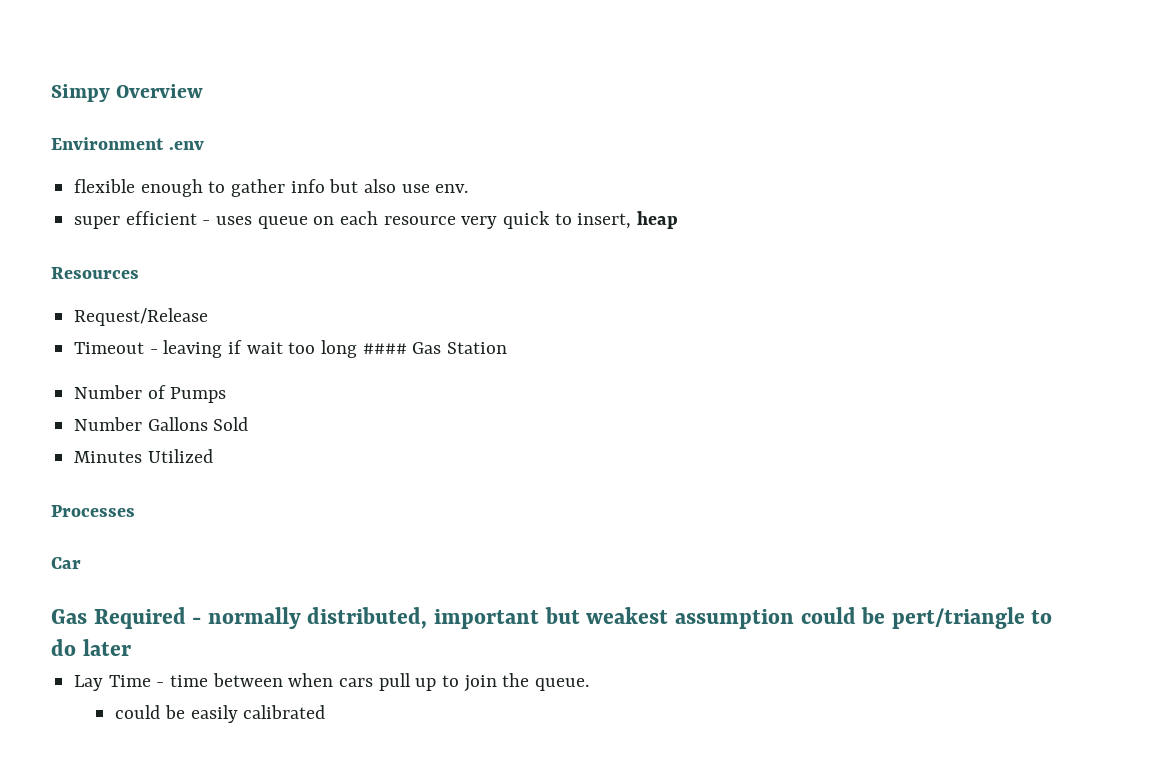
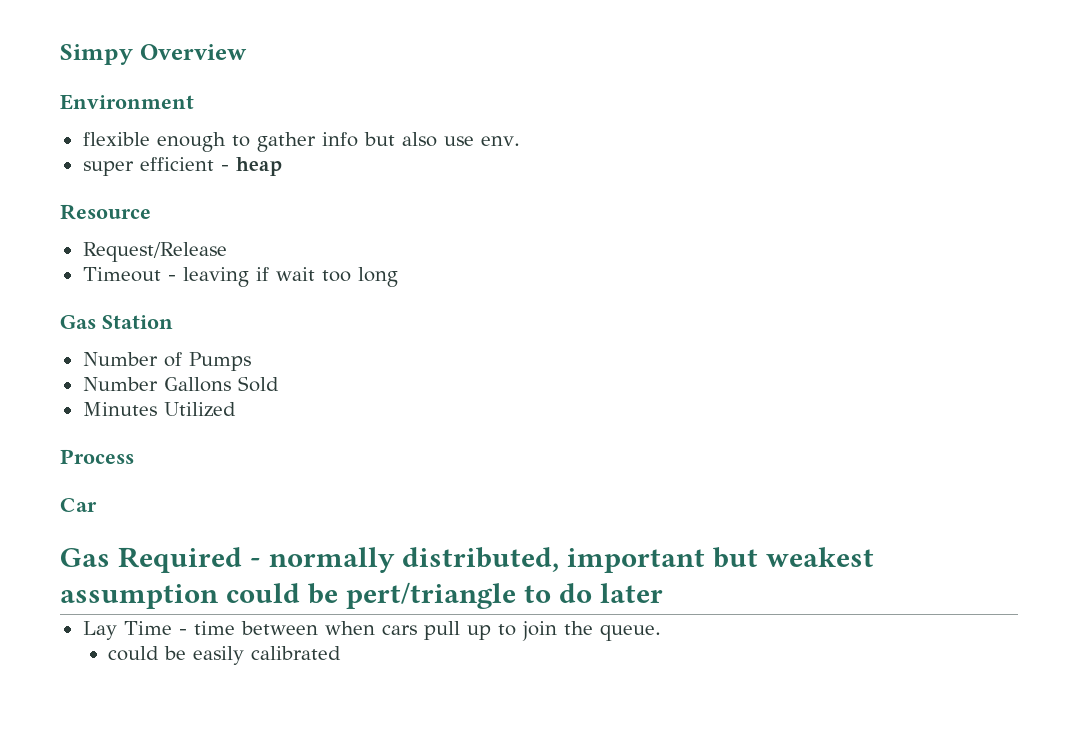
- Environment .env
+ Environment
- super efficient - uses queue on each resource very quick to insert, heap
+ super efficient - heap
- Resources
+ Resource
- Timeout - leaving if wait too long #### Gas Station
+ Timeout - leaving if wait too long
+ Gas Station
- Processes
+ Process

